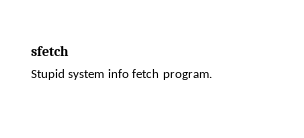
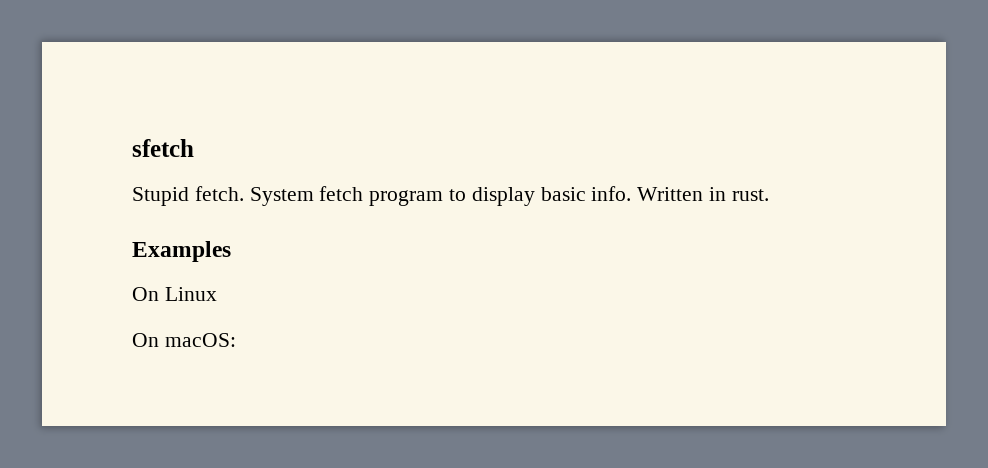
- Stupid system info fetch program.
+ Stupid fetch. System fetch program to display basic info. Written in rust.
+ Examples
+ On Linux
+ On macOS:

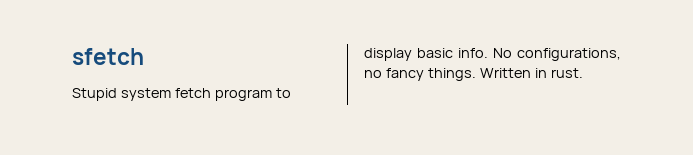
- Stupid fetch. System fetch program to display basic info.
+ Stupid system fetch program to display basic info.
- Written in rust.
- Examples
- On Linux
- On macOS:
+ No configurations, no fancy things. Written in rust.

